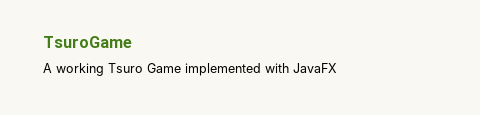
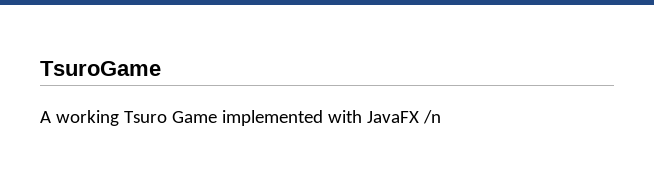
- A working Tsuro Game implemented with JavaFX
+ A working Tsuro Game implemented with JavaFX /n

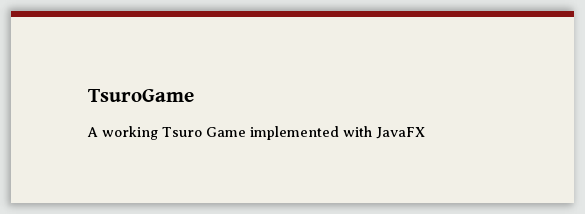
- A working Tsuro Game implemented with JavaFX /n
+ A working Tsuro Game implemented with JavaFX

